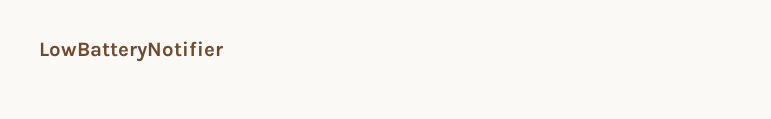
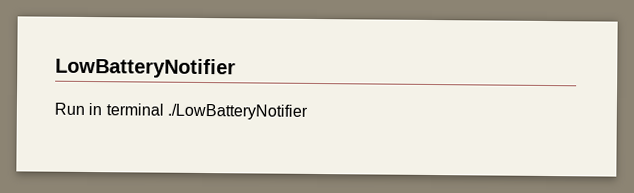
+ Run in terminal ./LowBatteryNotifier

